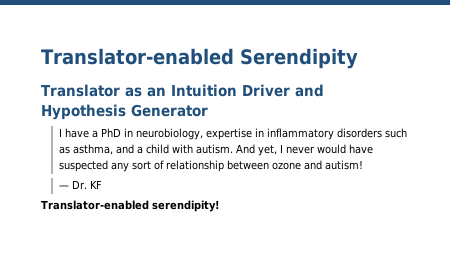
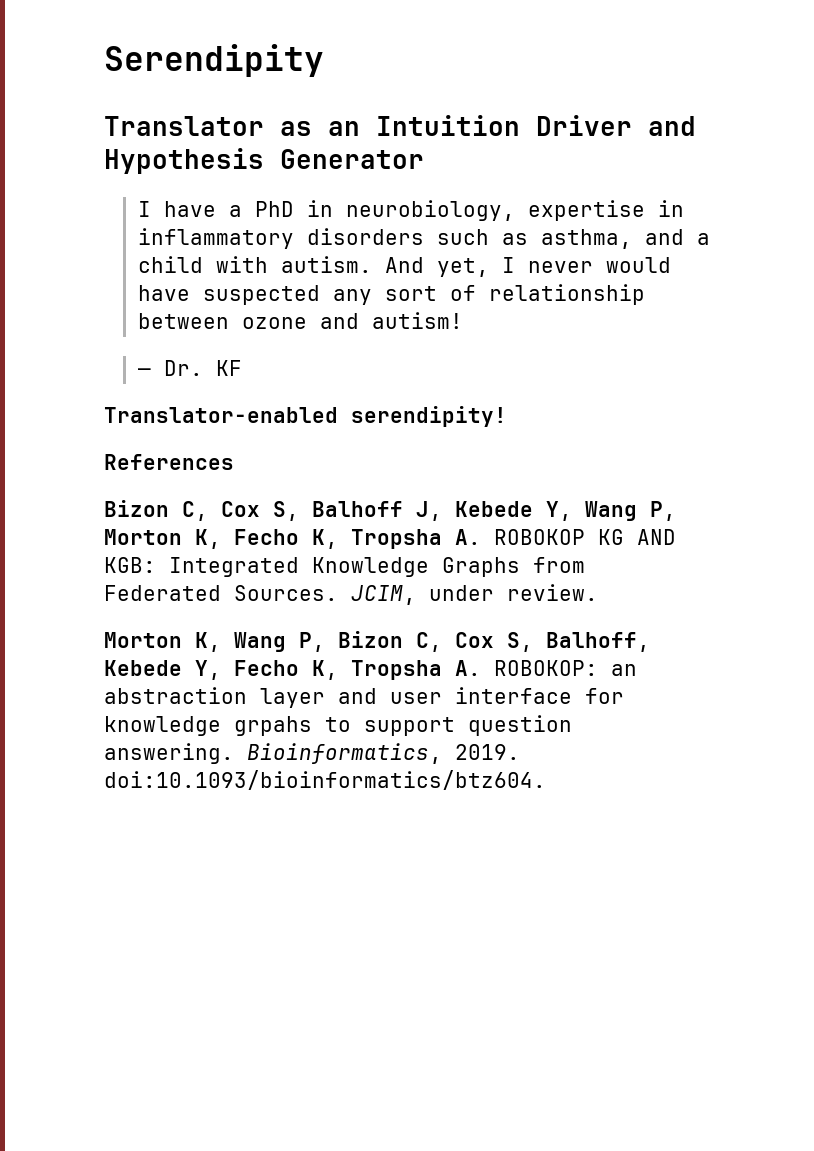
- Translator-enabled Serendipity
+ Serendipity
+ References
+ Bizon C, Cox S, Balhoff J, Kebede Y, Wang P, Morton K, Fecho K, Tropsha A. ROBOKOP KG AND KGB: Integrated Knowledge Graphs from Federated Sources. JCIM, under review.
+ Morton K, Wang P, Bizon C, Cox S, Balhoff, Kebede Y, Fecho K, Tropsha A. ROBOKOP: an abstraction layer and user interface for knowledge grpahs to support question answering. Bioinformatics, 2019. doi:10.1093/bioinformatics/btz604.

